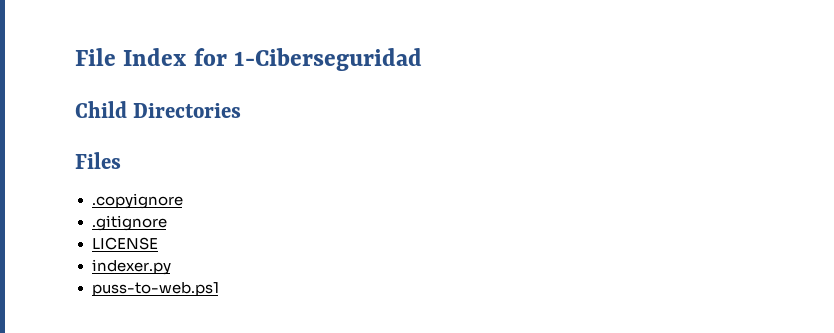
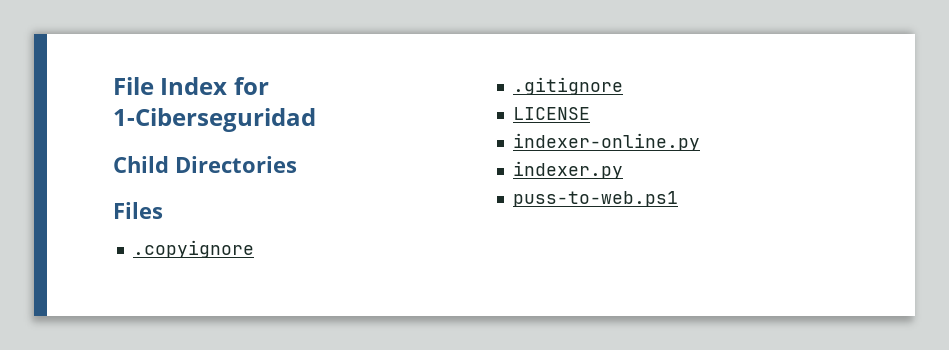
+ indexer-online.py

